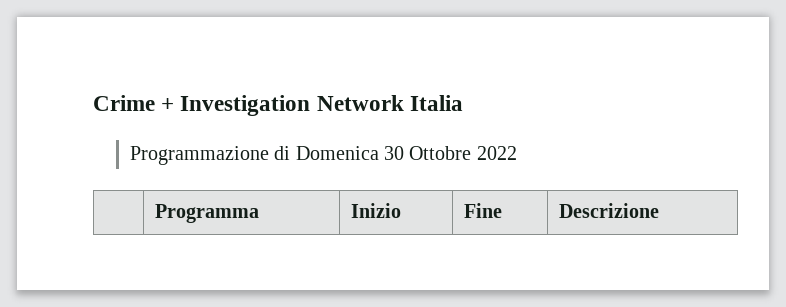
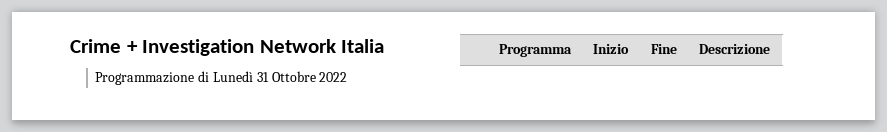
- Programmazione di Domenica 30 Ottobre 2022
+ Programmazione di Lunedì 31 Ottobre 2022

